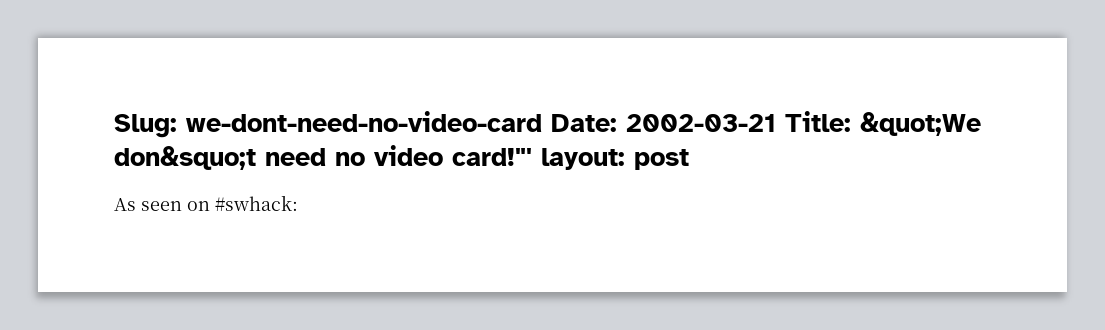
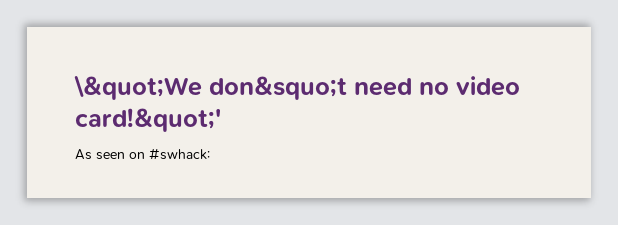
- Slug: we-dont-need-no-video-card Date: 2002-03-21 Title: &quot;We don&squo;t need no video card!"' layout: post
+ \&quot;We don&squo;t need no video card!&quot;'

